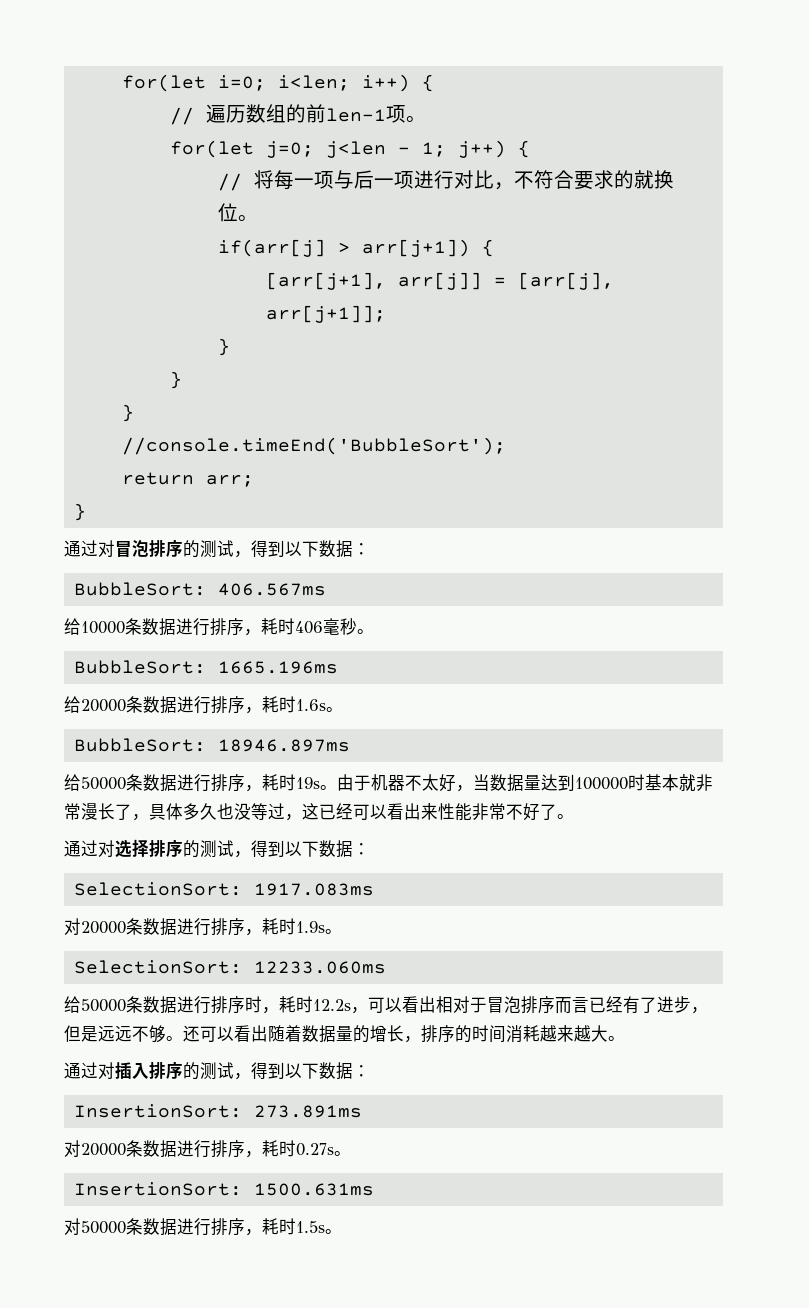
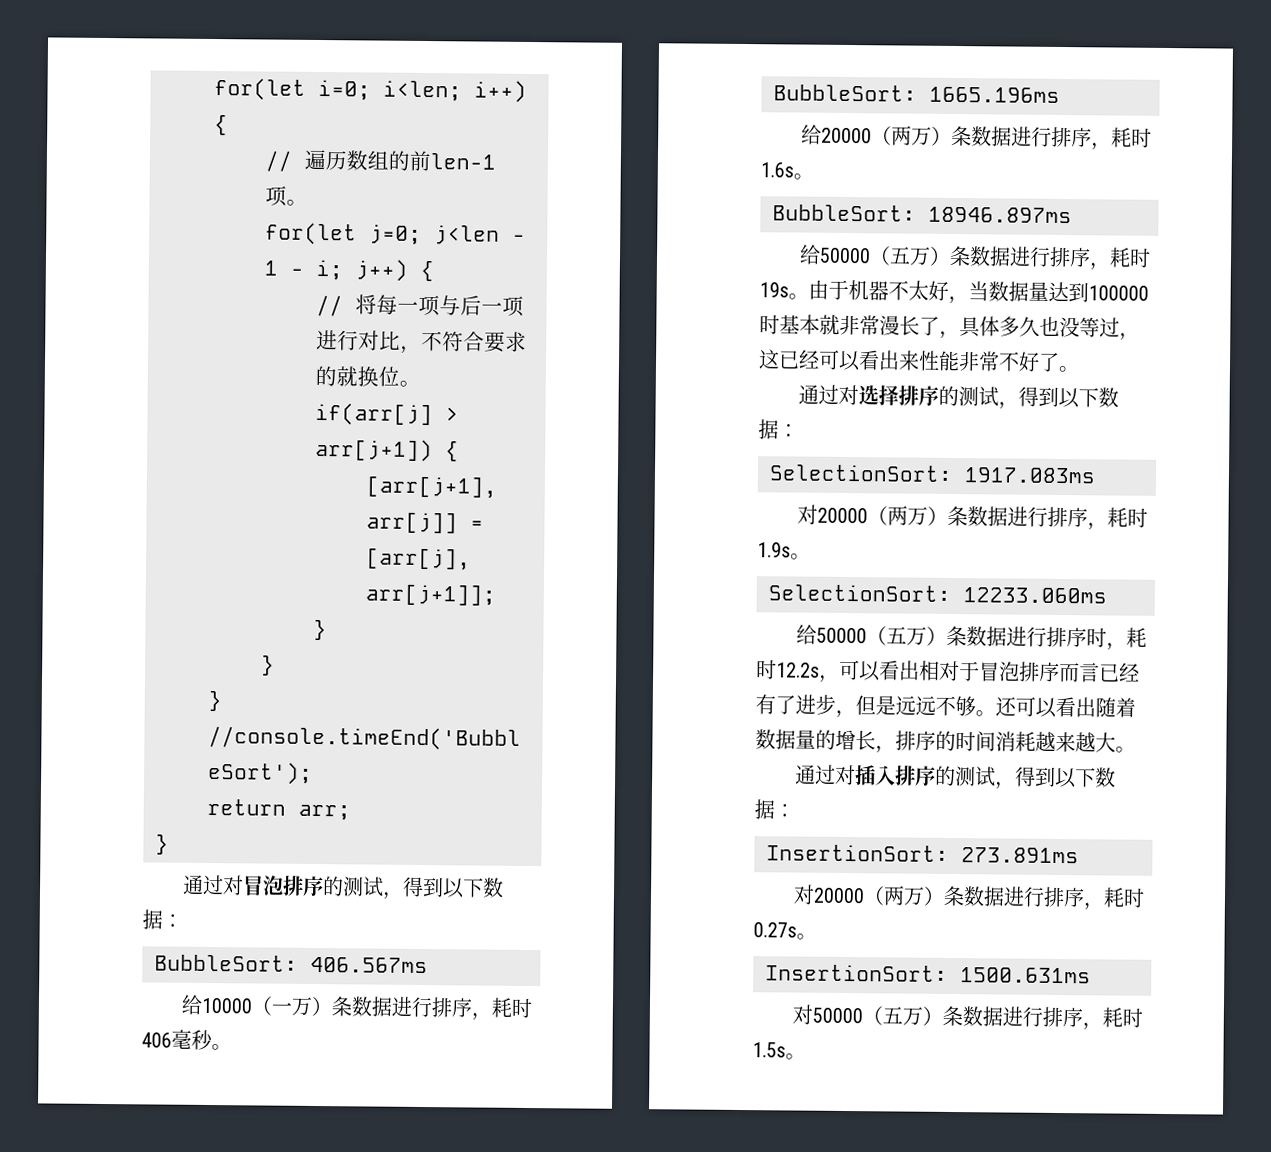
- for(let j=0; j<len - 1; j++) {
+ for(let j=0; j<len - 1 - i; j++) {
- 给10000条数据进行排序，耗时406毫秒。
+ 给10000（一万）条数据进行排序，耗时406毫秒。
- 给20000条数据进行排序，耗时1.6s。
+ 给20000（两万）条数据进行排序，耗时1.6s。
- 给50000条数据进行排序，耗时19s。
+ 给50000（五万）条数据进行排序，耗时19s。
- 对20000条数据进行排序，耗时1.9s。
+ 对20000（两万）条数据进行排序，耗时1.9s。
- 给50000条数据进行排序时，耗时12.2s，可以看出相对于冒泡排序而言已经有了进步，但是远远不够。
+ 给50000（五万）条数据进行排序时，耗时12.2s，可以看出相对于冒泡排序而言已经有了进步，但是远远不够。
- 对20000条数据进行排序，耗时0.27s。
+ 对20000（两万）条数据进行排序，耗时0.27s。
- 对50000条数据进行排序，耗时1.5s。
+ 对50000（五万）条数据进行排序，耗时1.5s。

